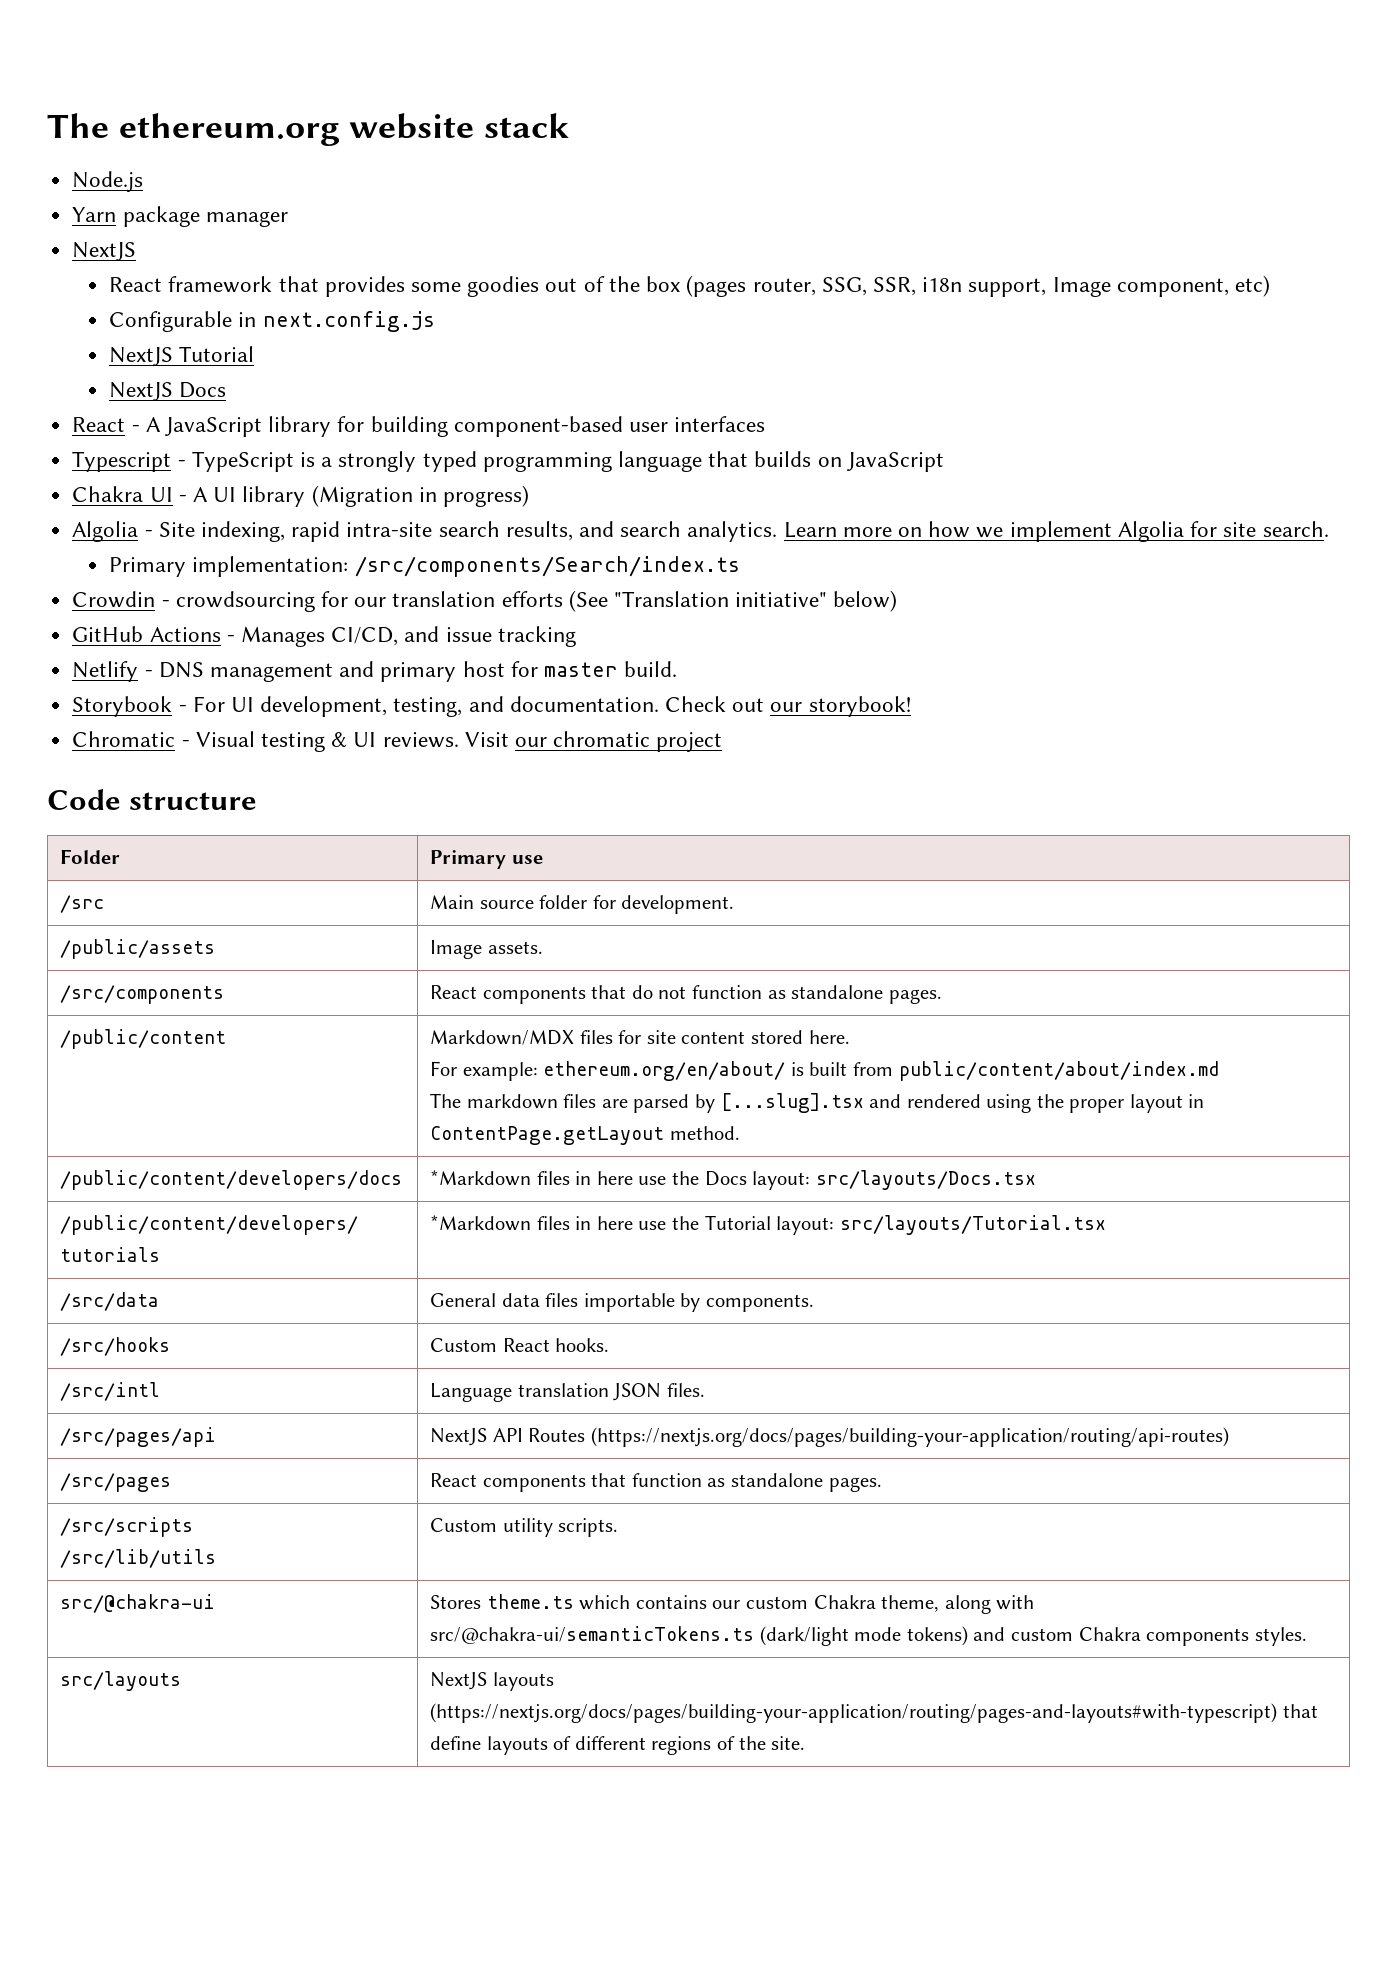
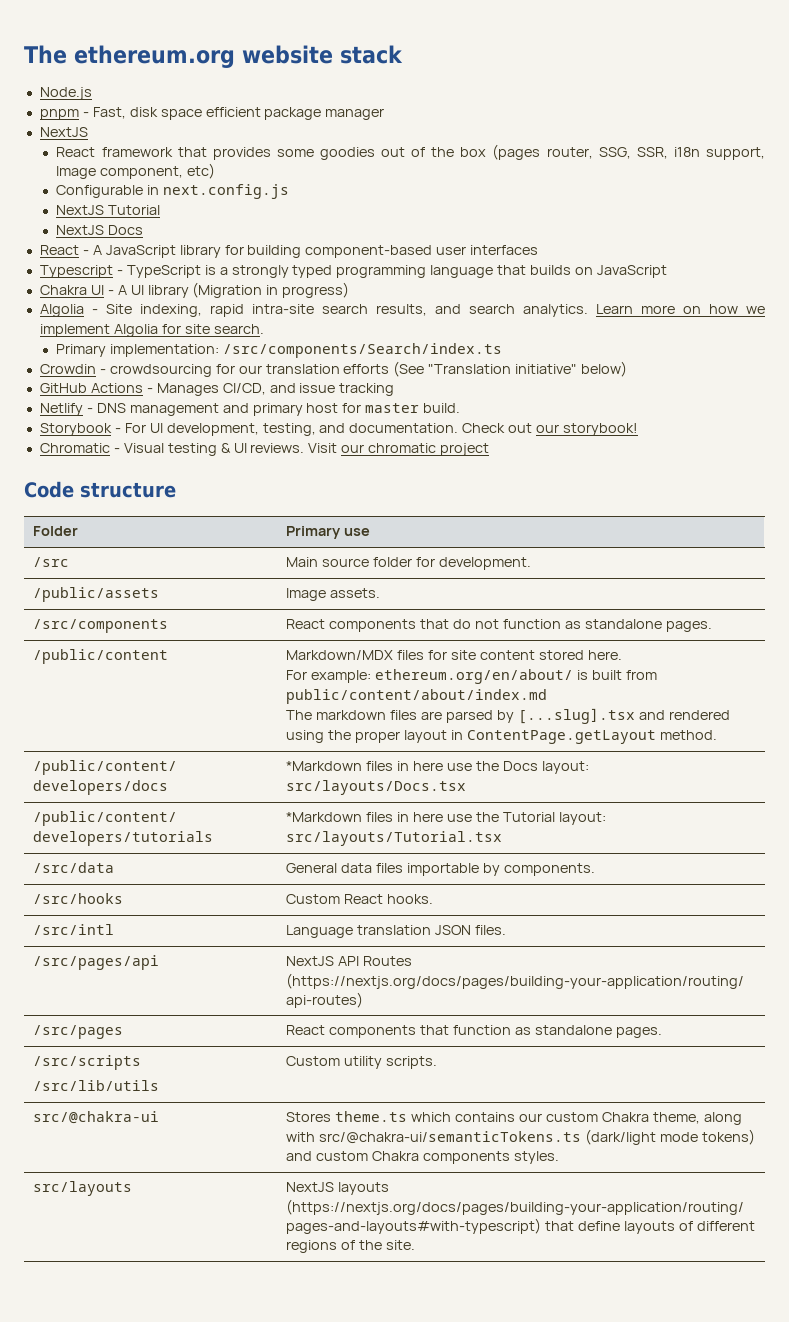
- Yarn package manager
+ pnpm - Fast, disk space efficient package manager

